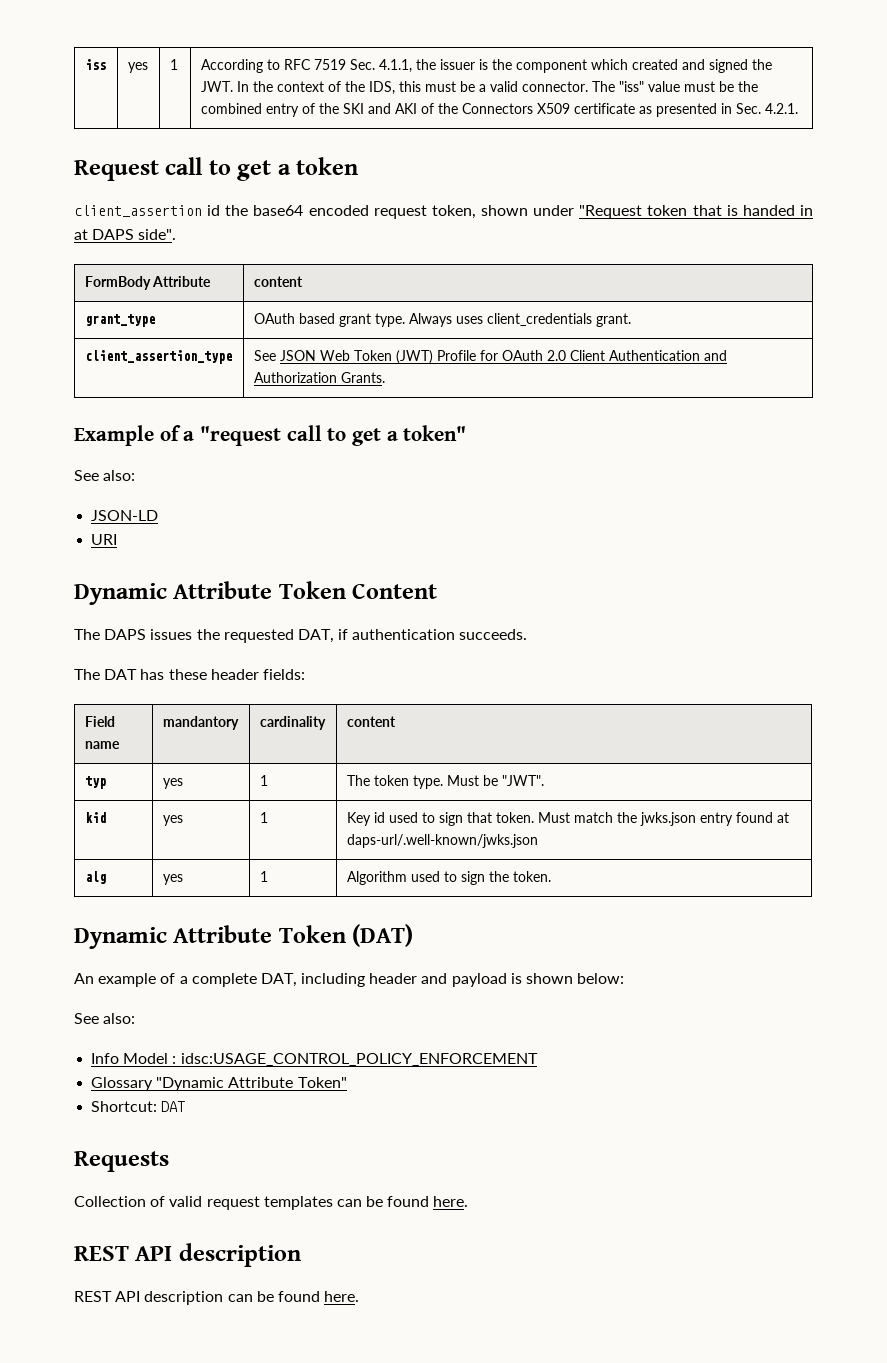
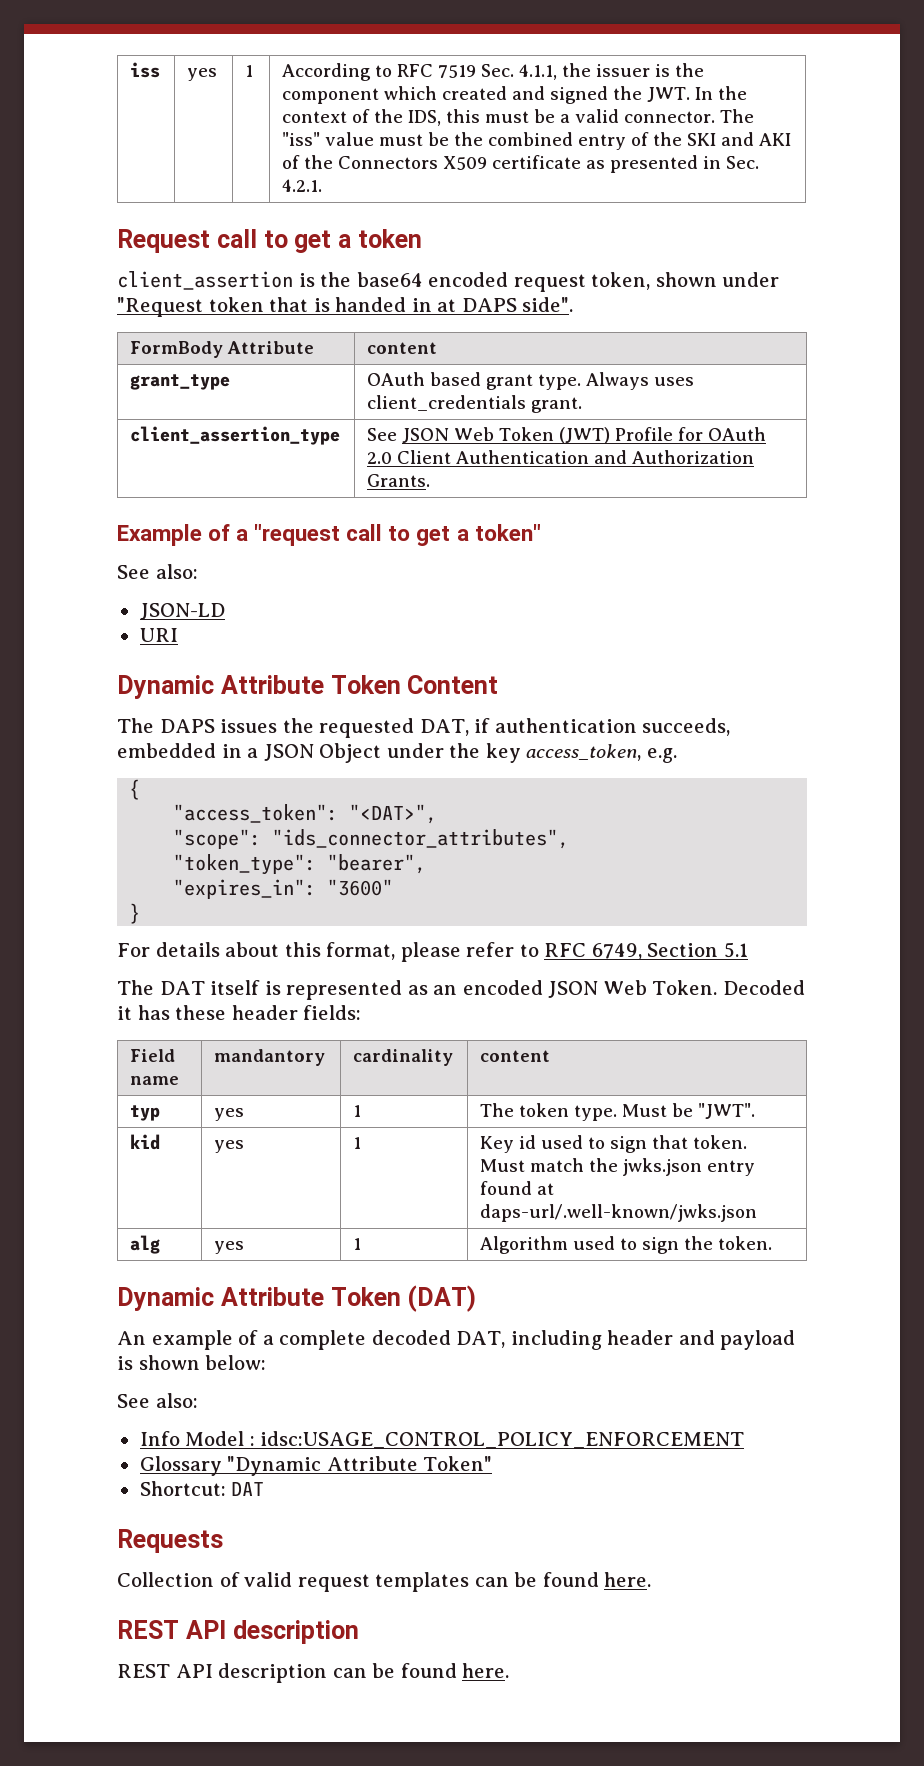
- client_assertion id the base64 encoded request token, shown under "Request token that is handed in at DAPS side".
+ client_assertion is the base64 encoded request token, shown under "Request token that is handed in at DAPS side".
- The DAPS issues the requested DAT, if authentication succeeds.
- The DAT has these header fields:
+ The DAPS issues the requested DAT, if authentication succeeds, embedded in a JSON Object under the key access_token, e.g.
+ {
+ "access_token": "<DAT>",
+ "scope": "ids_connector_attributes",
+ "token_type": "bearer",
+ "expires_in": "3600"
+ }
+ For details about this format, please refer to RFC 6749, Section 5.1
+ The DAT itself is represented as an encoded JSON Web Token. Decoded it has these header fields:
- An example of a complete DAT, including header and payload is shown below:
+ An example of a complete decoded DAT, including header and payload is shown below:

